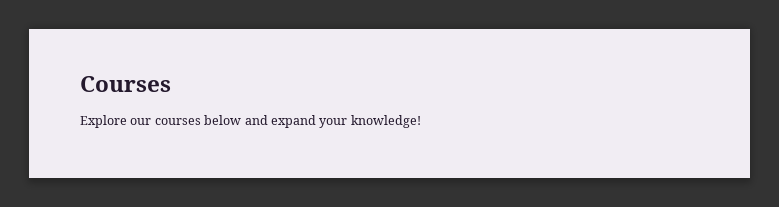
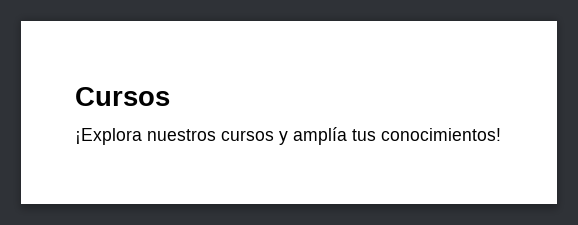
- Courses
- Explore our courses below and expand your knowledge!
+ Cursos
+ ¡Explora nuestros cursos y amplía tus conocimientos!

